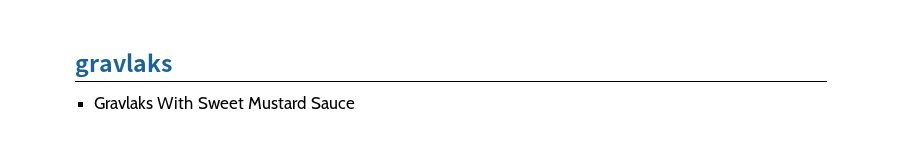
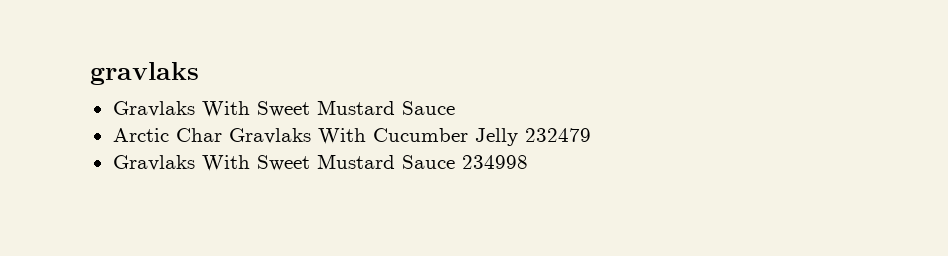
+ Arctic Char Gravlaks With Cucumber Jelly 232479
+ Gravlaks With Sweet Mustard Sauce 234998

